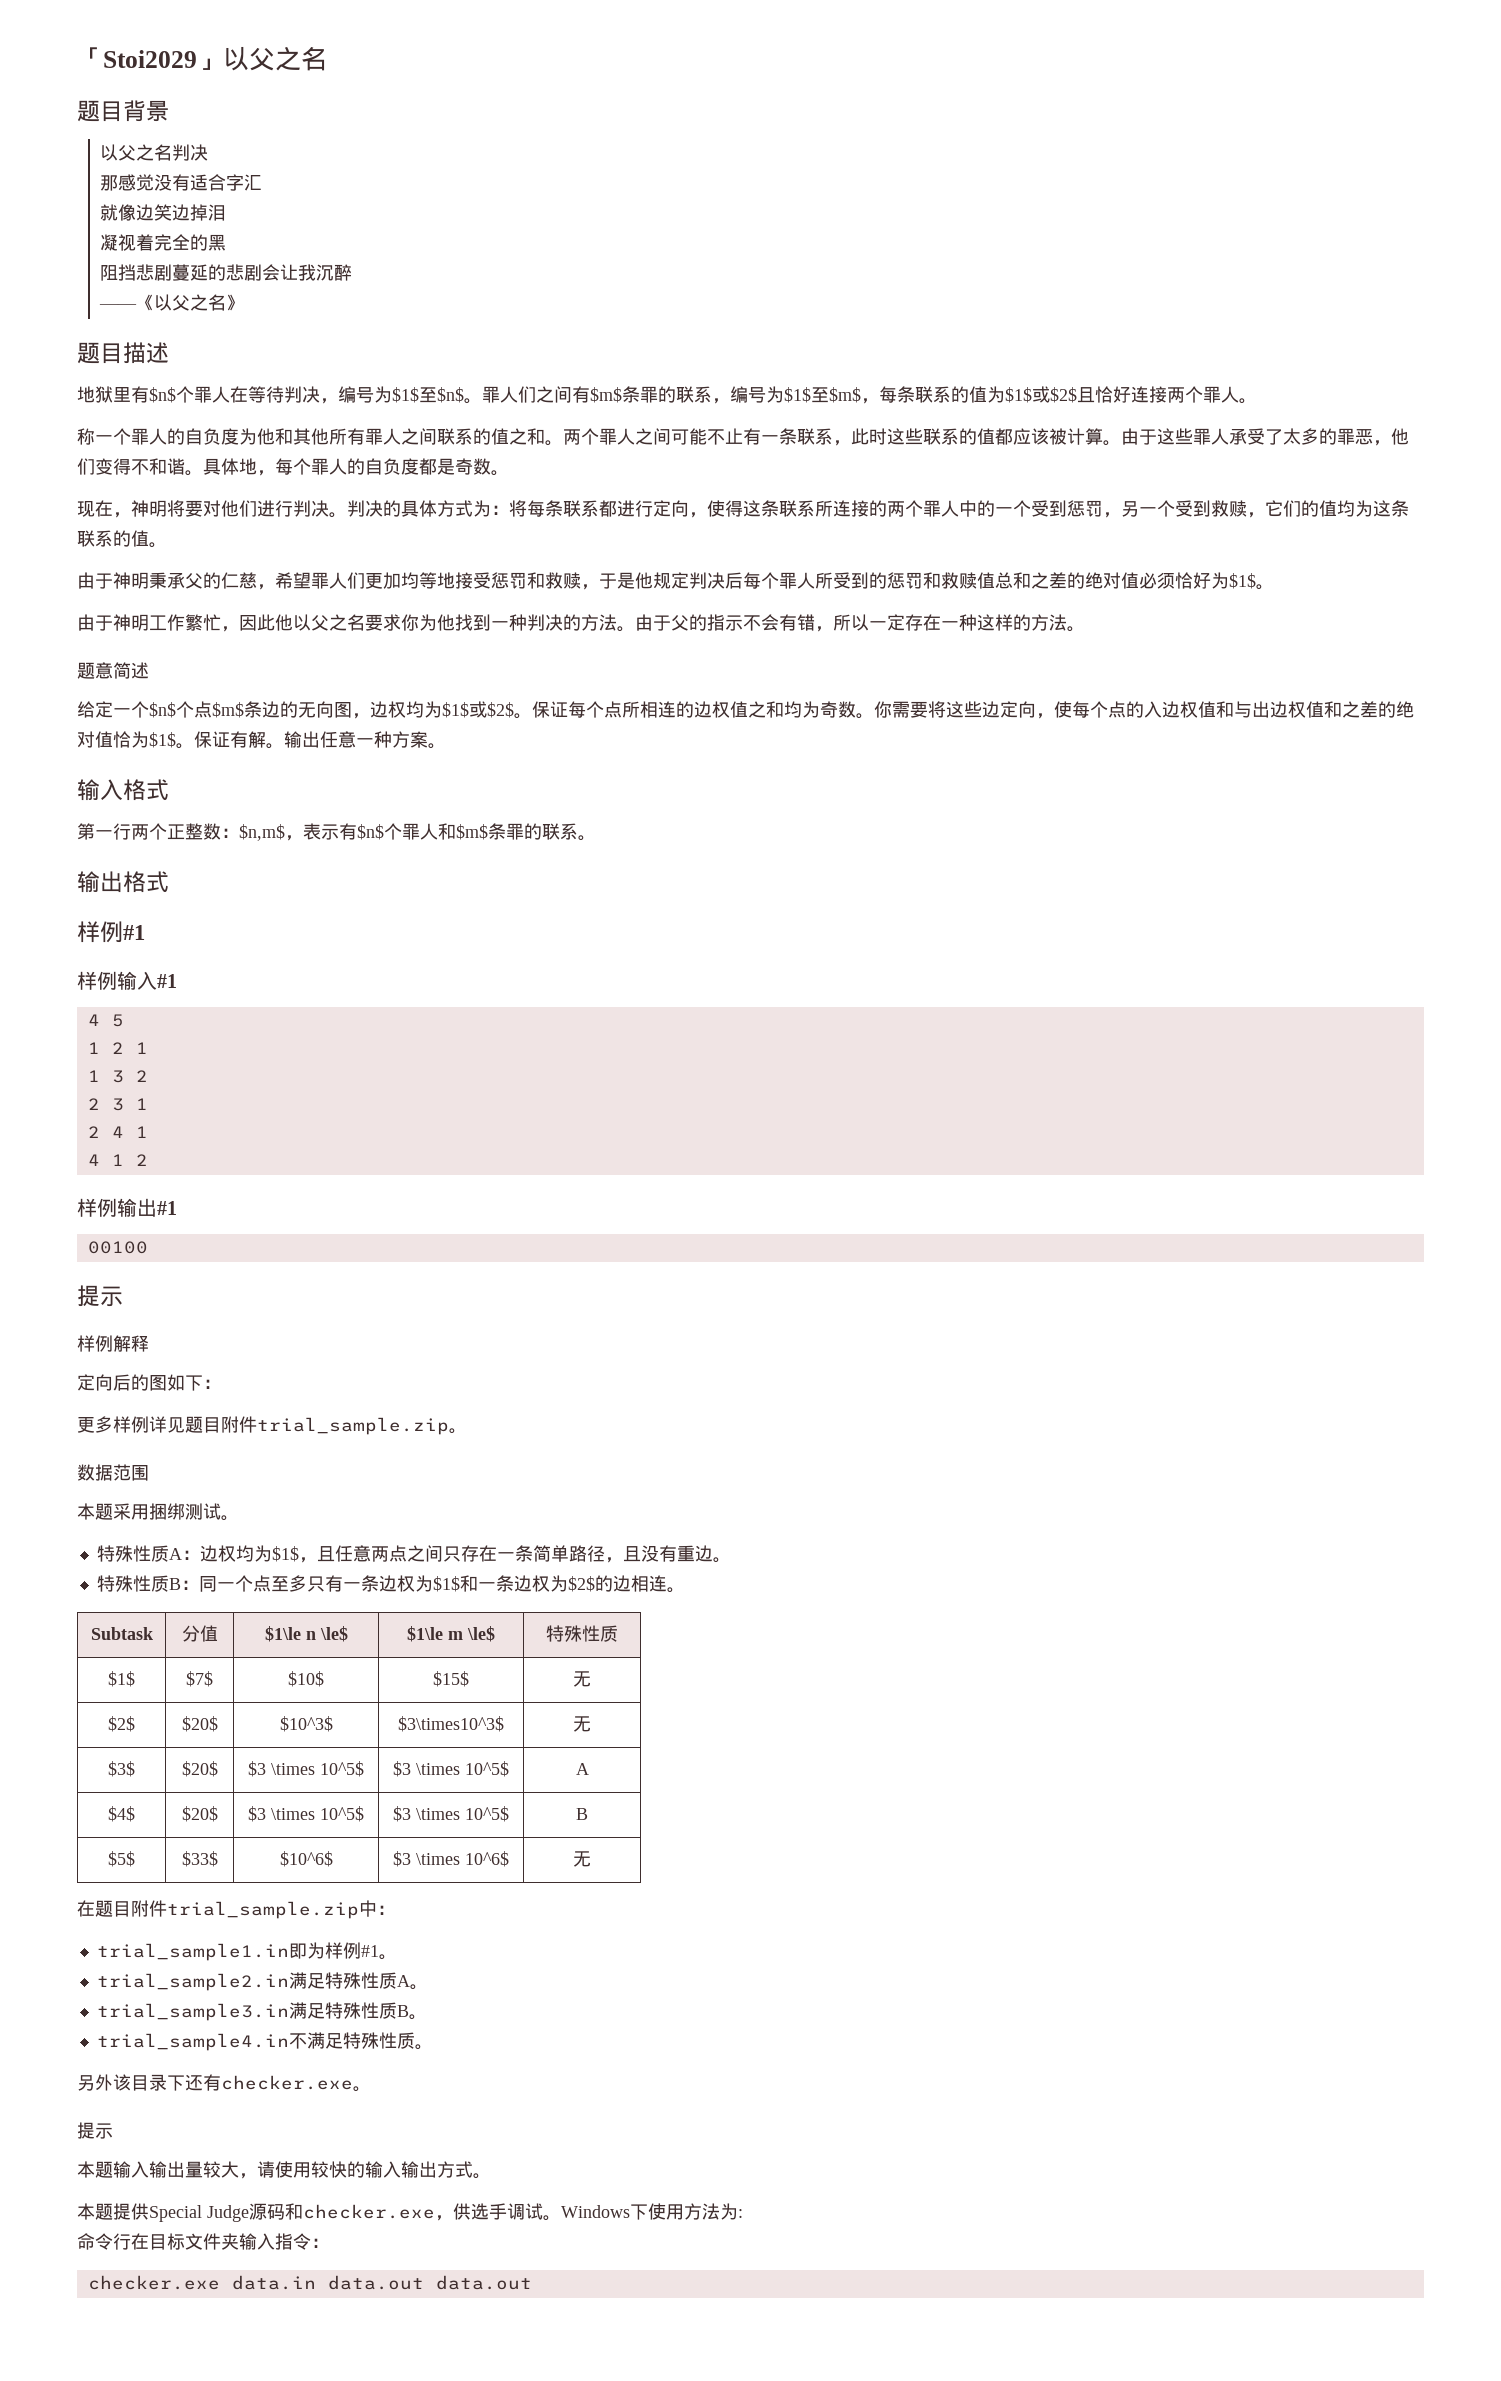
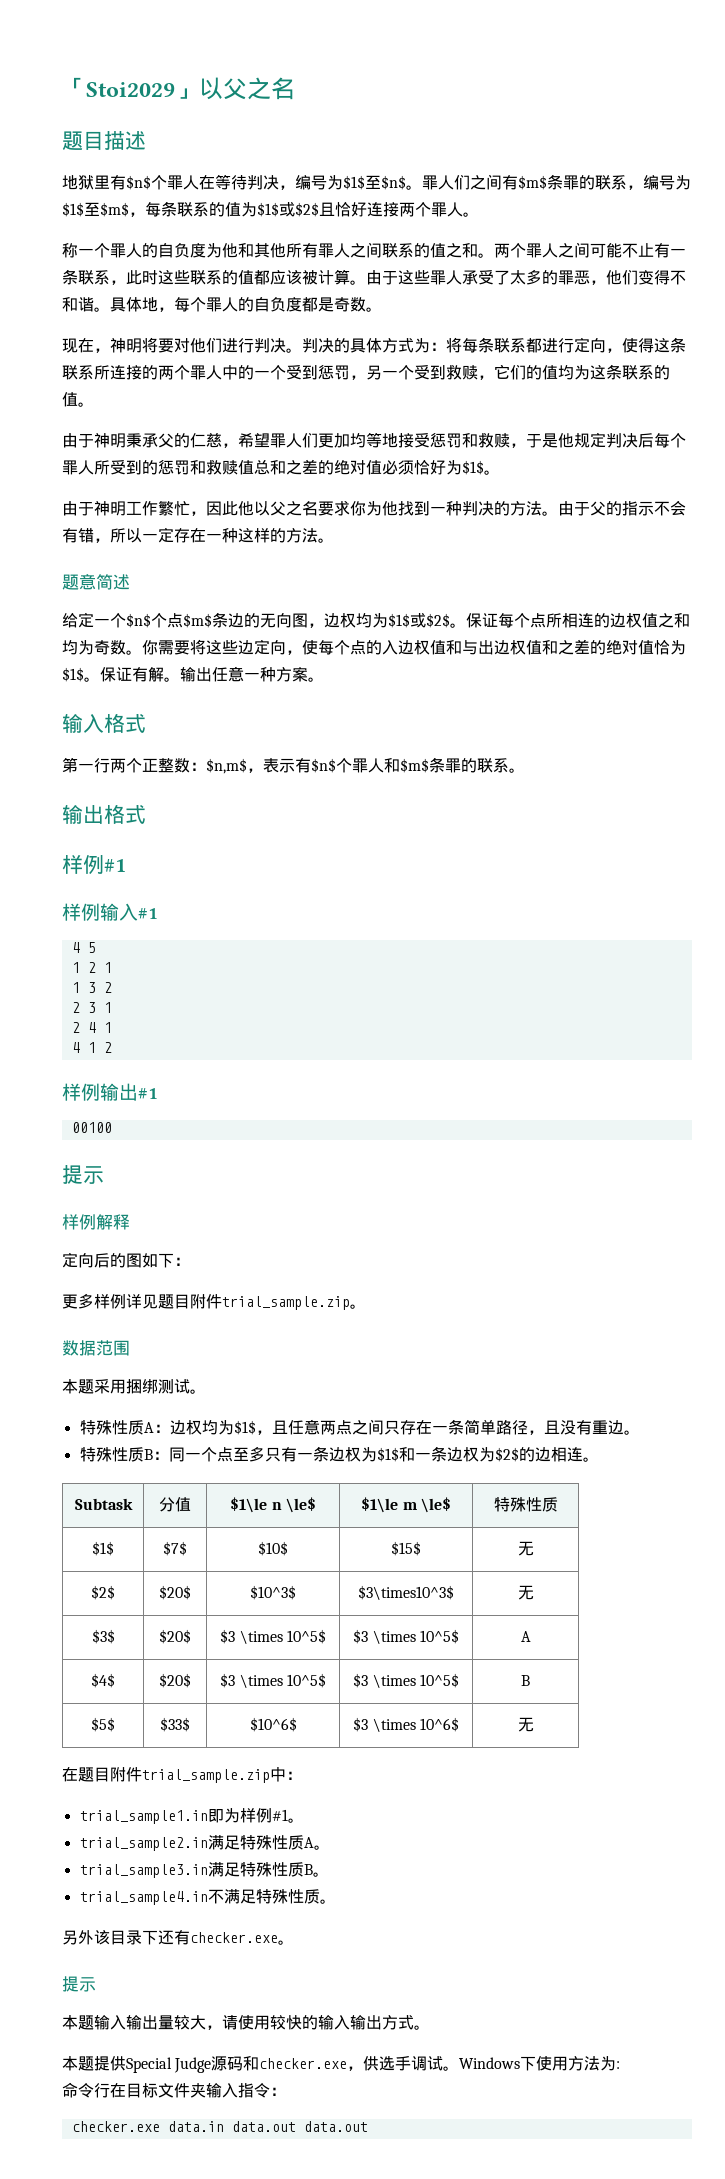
- 题目背景
- 以父之名判决
- 那感觉没有适合字汇
- 就像边笑边掉泪
- 凝视着完全的黑
- 阻挡悲剧蔓延的悲剧会让我沉醉
- ——《以父之名》

